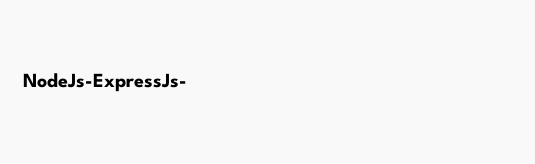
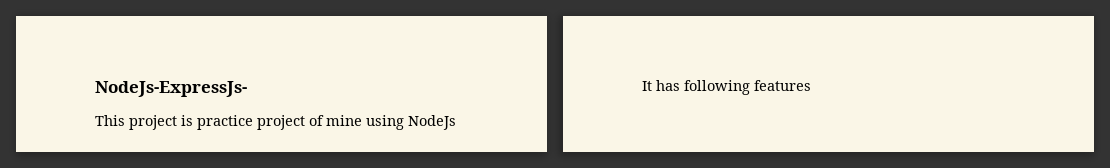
+ This project is practice project of mine using NodeJs It has following features

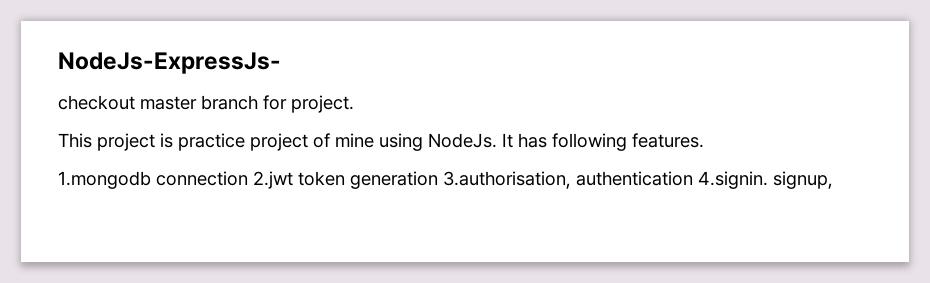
+ checkout master branch for project.
- This project is practice project of mine using NodeJs It has following features
+ This project is practice project of mine using NodeJs. It has following features.
+ 1.mongodb connection 2.jwt token generation 3.authorisation, authentication 4.signin. signup,

